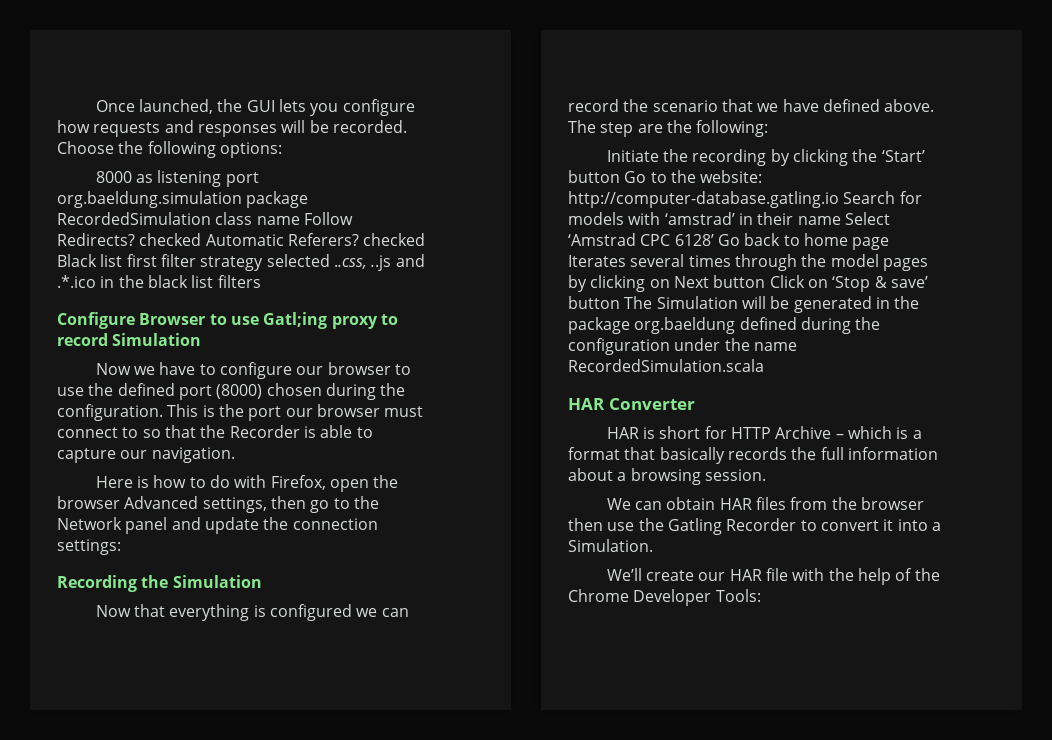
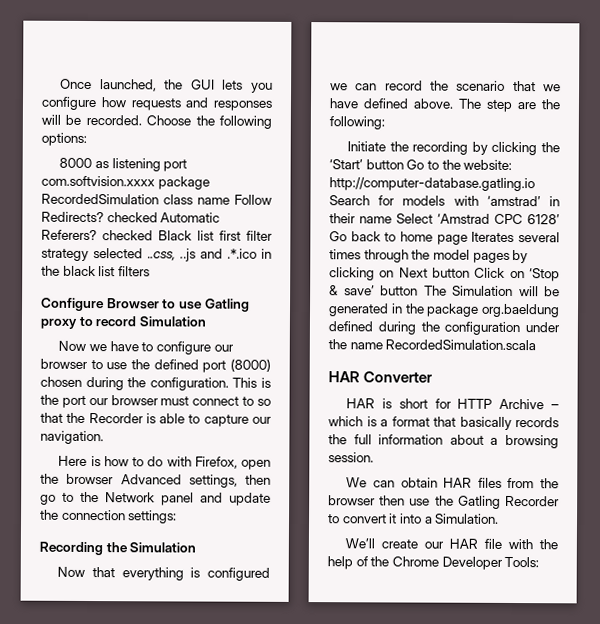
- 8000 as listening port org.baeldung.simulation package RecordedSimulation class name Follow Redirects? checked Automatic Referers? checked Black list first filter strategy selected ..css, ..js and .*.ico in the black list filters
+ 8000 as listening port com.softvision.xxxx package RecordedSimulation class name Follow Redirects? checked Automatic Referers? checked Black list first filter strategy selected ..css, ..js and .*.ico in the black list filters
- Configure Browser to use Gatl;ing proxy to record Simulation
+ Configure Browser to use Gatling proxy to record Simulation

